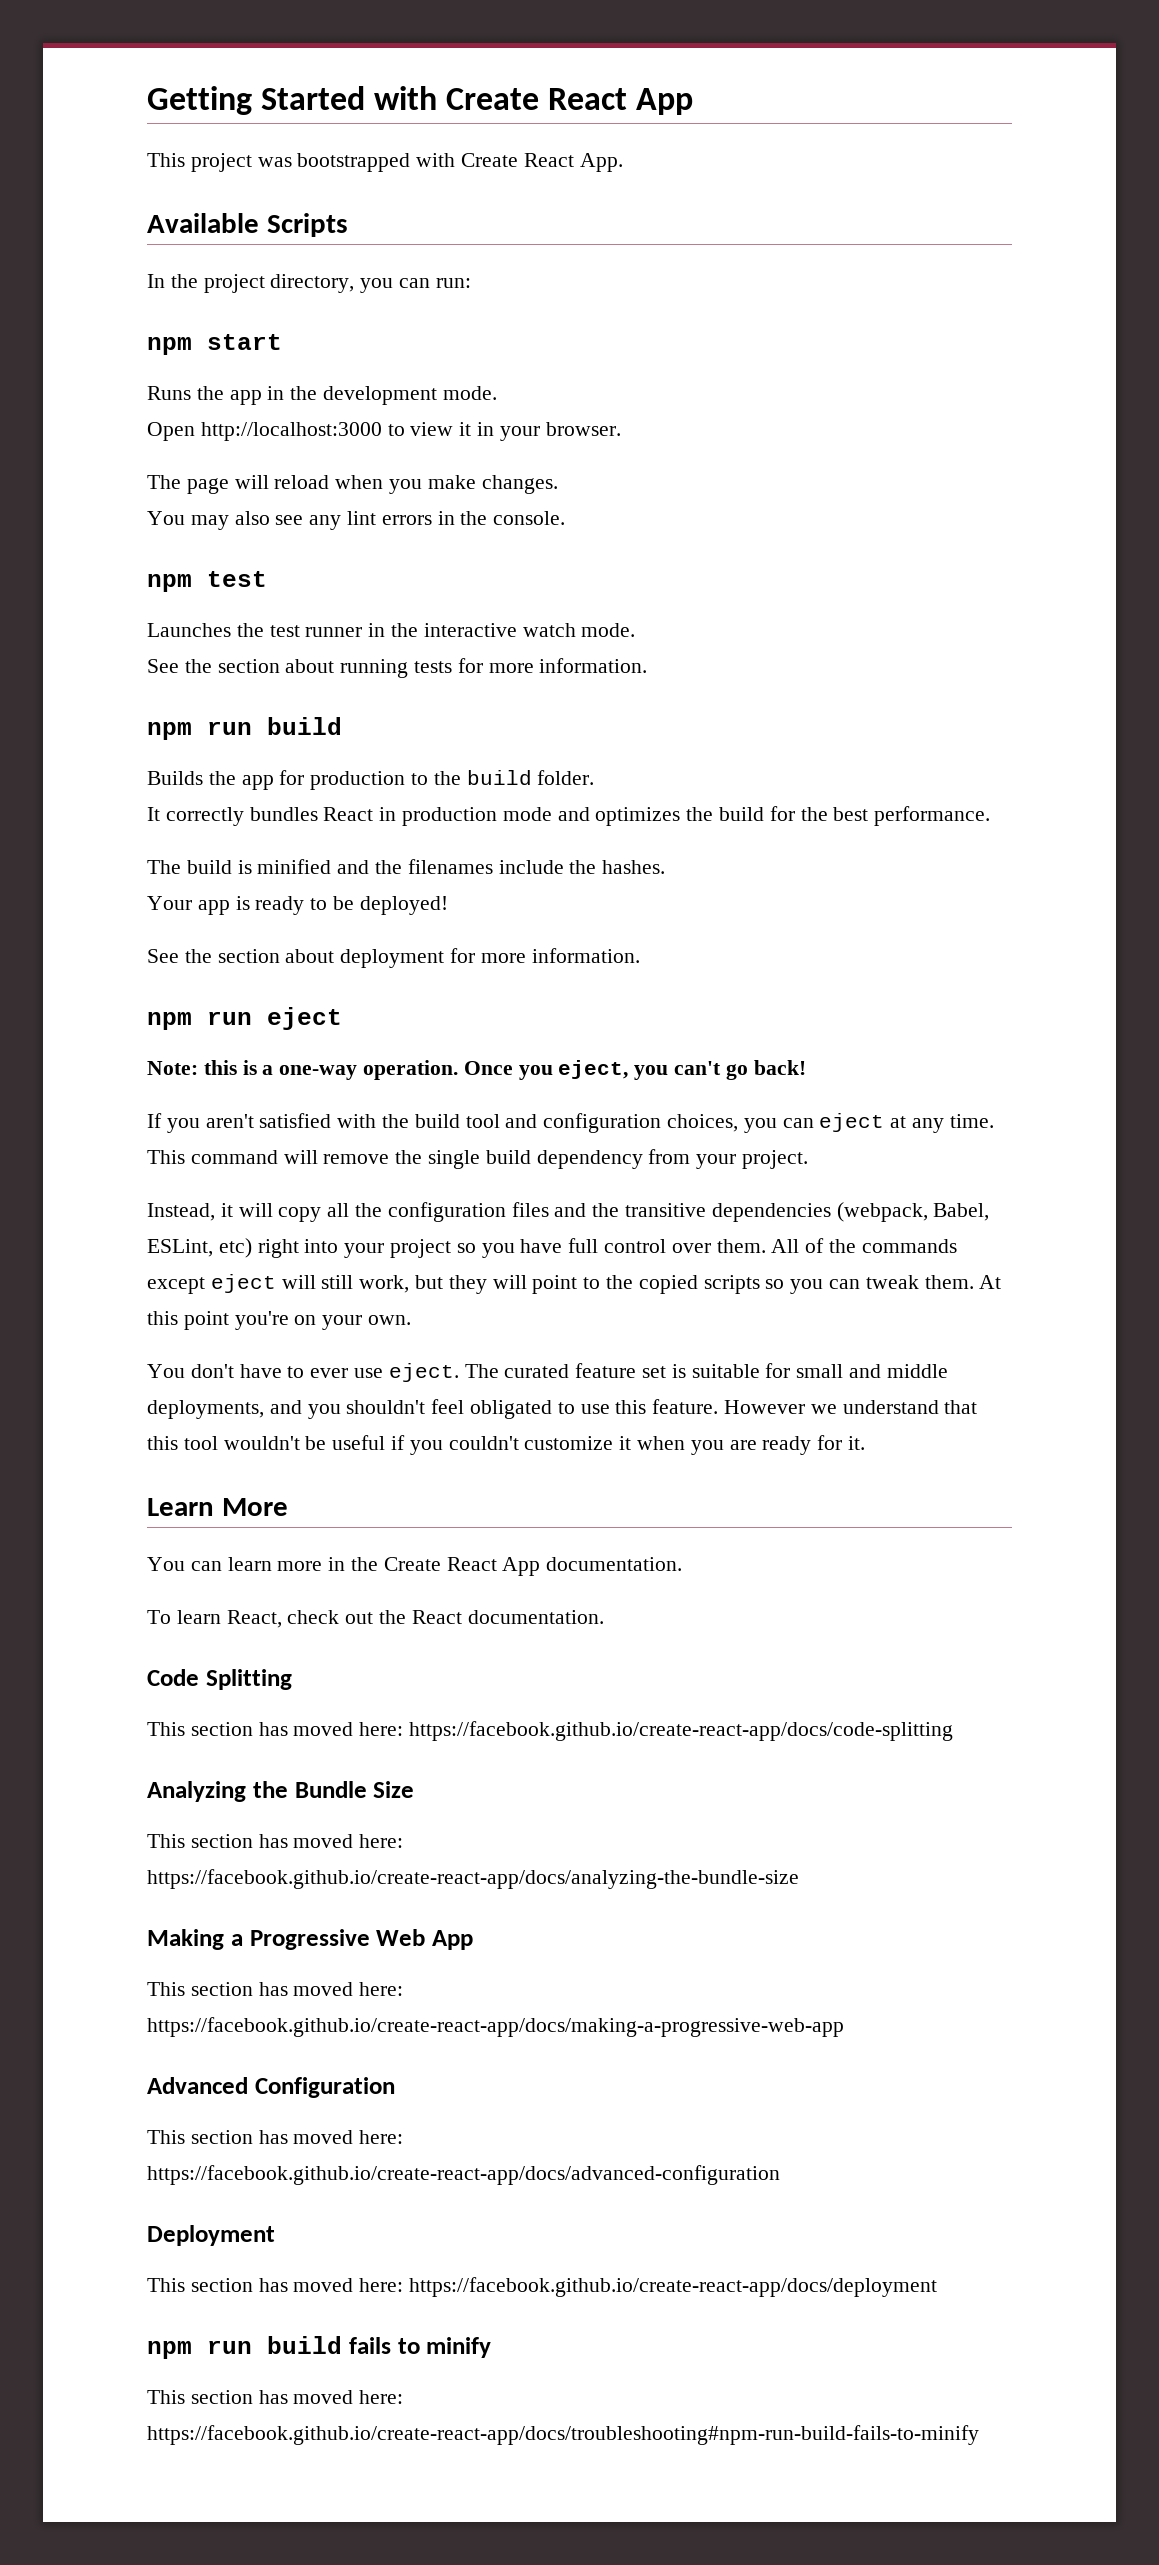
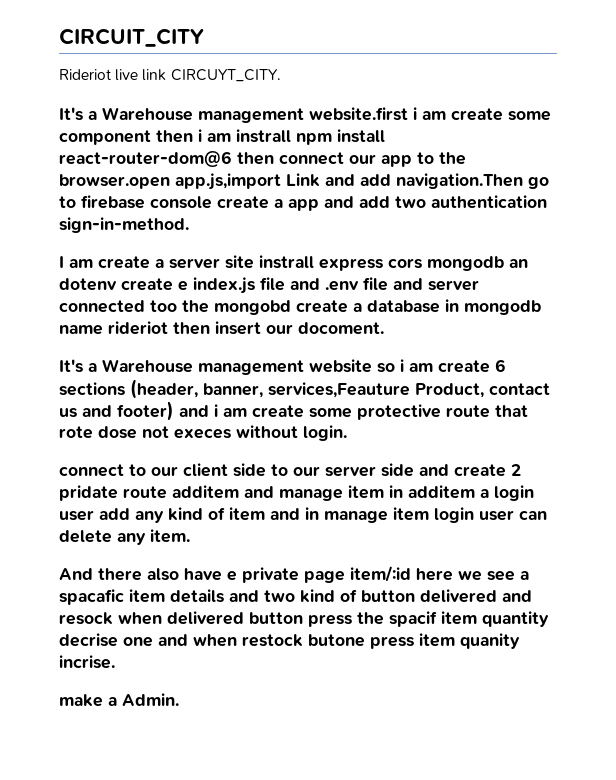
- Getting Started with Create React App
- This project was bootstrapped with Create React App.
- Available Scripts
- In the project directory, you can run:
- npm start
- Runs the app in the development mode.
- Open http://localhost:3000 to view it in your browser.
- The page will reload when you make changes.
- You may also see any lint errors in the console.
- npm test
- Launches the test runner in the interactive watch mode.
- See the section about running tests for more information.
- npm run build
- Builds the app for production to the build folder.
- It correctly bundles React in production mode and optimizes the build for the best performance.
- The build is minified and the filenames include the hashes.
- Your app is ready to be deployed!
- See the section about deployment for more information.
- npm run eject
- Note: this is a one-way operation. Once you eject, you can't go back!
- If you aren't satisfied with the build tool and configuration choices, you can eject at any time. This command will remove the single build dependency from your project.
- Instead, it will copy all the configuration files and the transitive dependencies (webpack, Babel, ESLint, etc) right into your project so you have full control over them. All of the commands except eject will still work, but they will point to the copied scripts so you can tweak them. At this point you're on your own.
- You don't have to ever use eject. The curated feature set is suitable for small and middle deployments, and you shouldn't feel obligated to use this feature. However we understand that this tool wouldn't be useful if you couldn't customize it when you are ready for it.
- Learn More
- You can learn more in the Create React App documentation.
- To learn React, check out the React documentation.
- Code Splitting
- This section has moved here: https://facebook.github.io/create-react-app/docs/code-splitting
- Analyzing the Bundle Size
- This section has moved here: https://facebook.github.io/create-react-app/docs/analyzing-the-bundle-size
- Making a Progressive Web App
- This section has moved here: https://facebook.github.io/create-react-app/docs/making-a-progressive-web-app
- Advanced Configuration
- This section has moved here: https://facebook.github.io/create-react-app/docs/advanced-configuration
- Deployment
- This section has moved here: https://facebook.github.io/create-react-app/docs/deployment
- npm run build fails to minify
- This section has moved here: https://facebook.github.io/create-react-app/docs/troubleshooting#npm-run-build-fails-to-minify
+ CIRCUIT_CITY
+ Rideriot live link CIRCUYT_CITY.
+ It's a Warehouse management website.first i am create some component then i am instrall npm install react-router-dom@6 then connect our app to the browser.open app.js,import Link and add navigation.Then go to firebase console create a app and add two authentication sign-in-method.
+ I am create a server site instrall express cors mongodb an dotenv create e index.js file and .env file and server connected too the mongobd create a database in mongodb name rideriot then insert our docoment.
+ It's a Warehouse management website so i am create 6 sections (header, banner, services,Feauture Product, contact us and footer) and i am create some protective route that rote dose not execes without login.
+ connect to our client side to our server side and create 2 pridate route additem and manage item in additem a login user add any kind of item and in manage item login user can delete any item.
+ And there also have e private page item/:id here we see a spacafic item details and two kind of button delivered and resock when delivered button press the spacif item quantity decrise one and when restock butone press item quanity incrise.
+ make a Admin.

